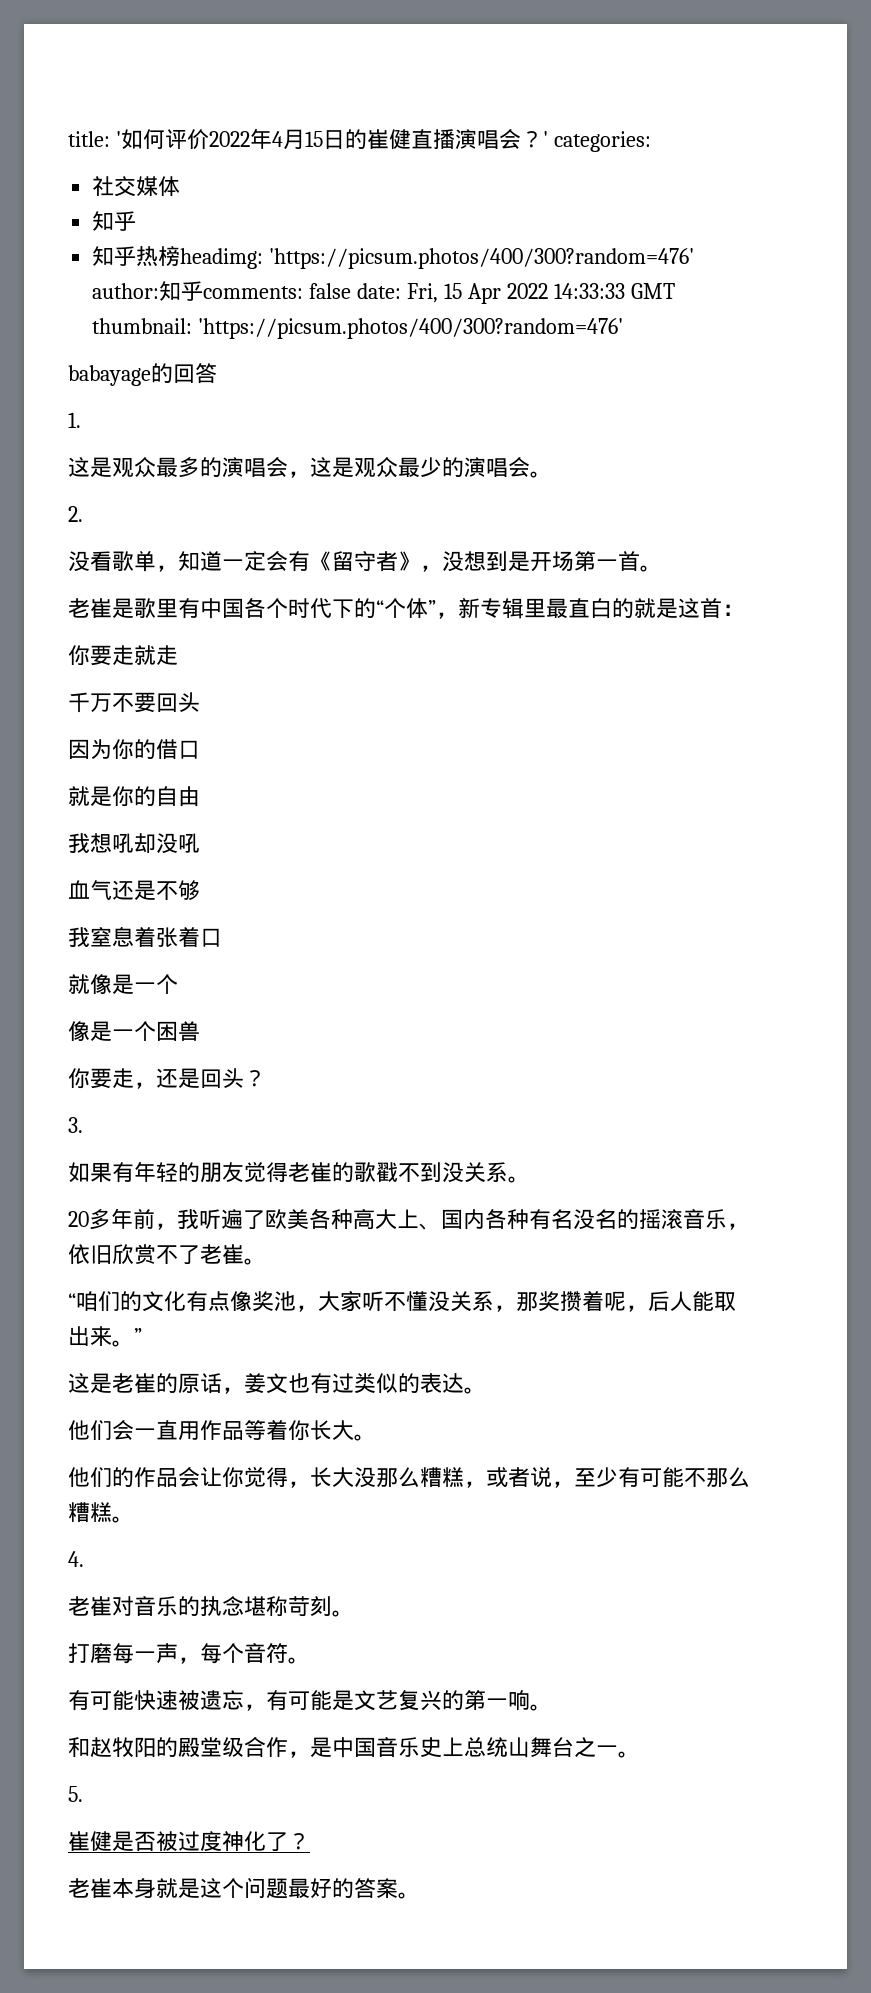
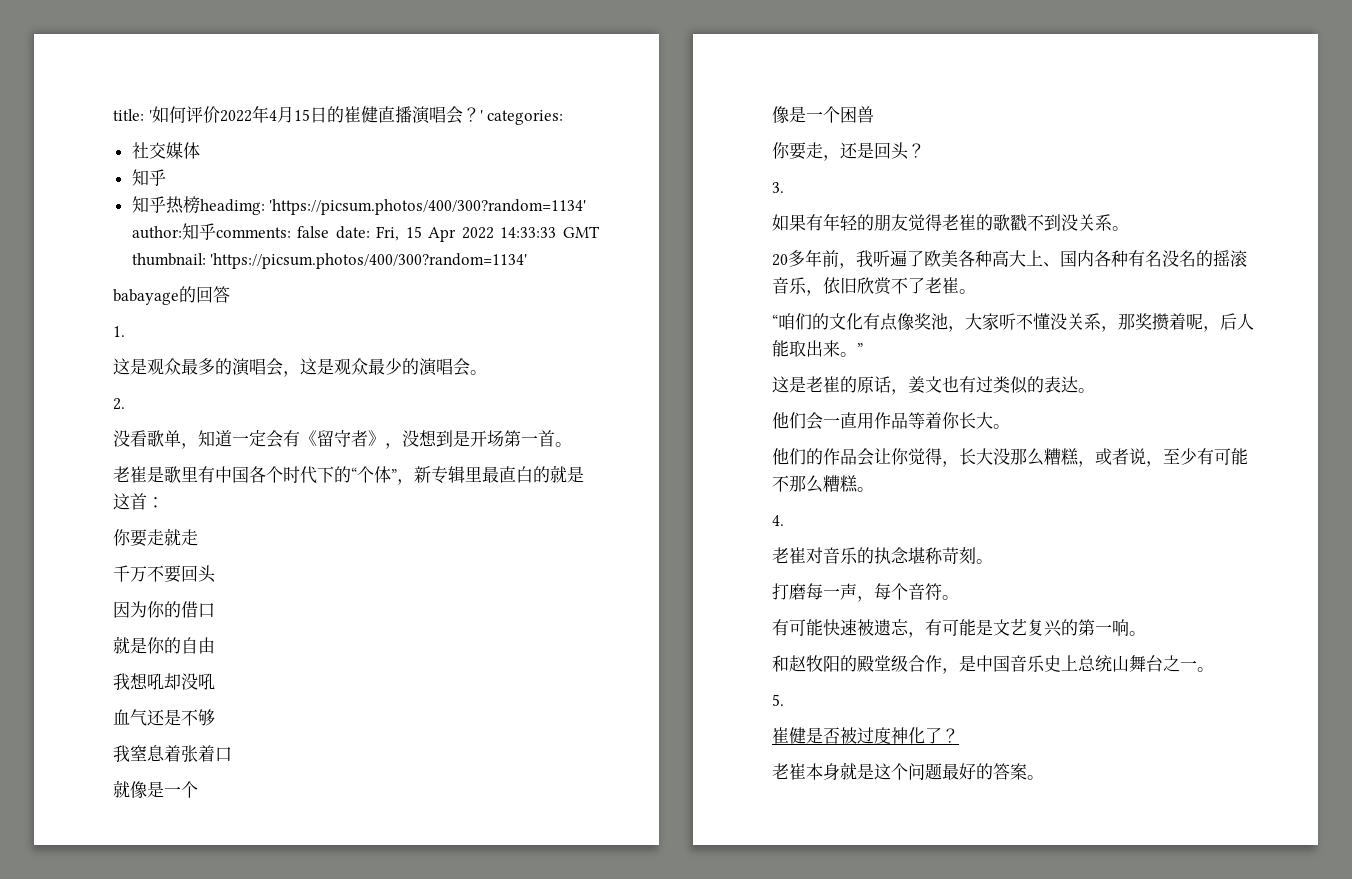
- 知乎热榜headimg: 'https://picsum.photos/400/300?random=476' author:知乎comments: false date: Fri, 15 Apr 2022 14:33:33 GMT thumbnail: 'https://picsum.photos/400/300?random=476'
+ 知乎热榜headimg: 'https://picsum.photos/400/300?random=1134' author:知乎comments: false date: Fri, 15 Apr 2022 14:33:33 GMT thumbnail: 'https://picsum.photos/400/300?random=1134'

